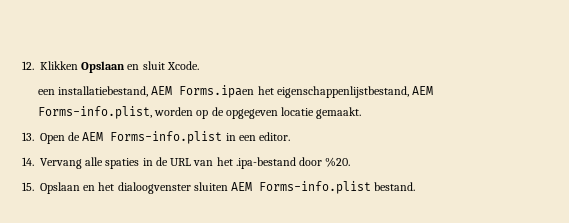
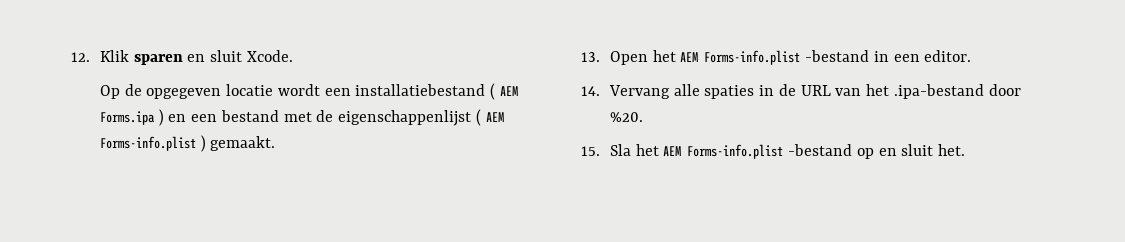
- 12. Klikken Opslaan en sluit Xcode.
+ 12. Klik sparen en sluit Xcode.
- een installatiebestand, AEM Forms.ipaen het eigenschappenlijstbestand, AEM Forms-info.plist, worden op de opgegeven locatie gemaakt.
+ Op de opgegeven locatie wordt een installatiebestand ( AEM Forms.ipa ) en een bestand met de eigenschappenlijst ( AEM Forms-info.plist ) gemaakt.
- 13. Open de AEM Forms-info.plist in een editor.
+ 13. Open het AEM Forms-info.plist -bestand in een editor.
- 15. Opslaan en het dialoogvenster sluiten AEM Forms-info.plist bestand.
+ 15. Sla het AEM Forms-info.plist -bestand op en sluit het.

